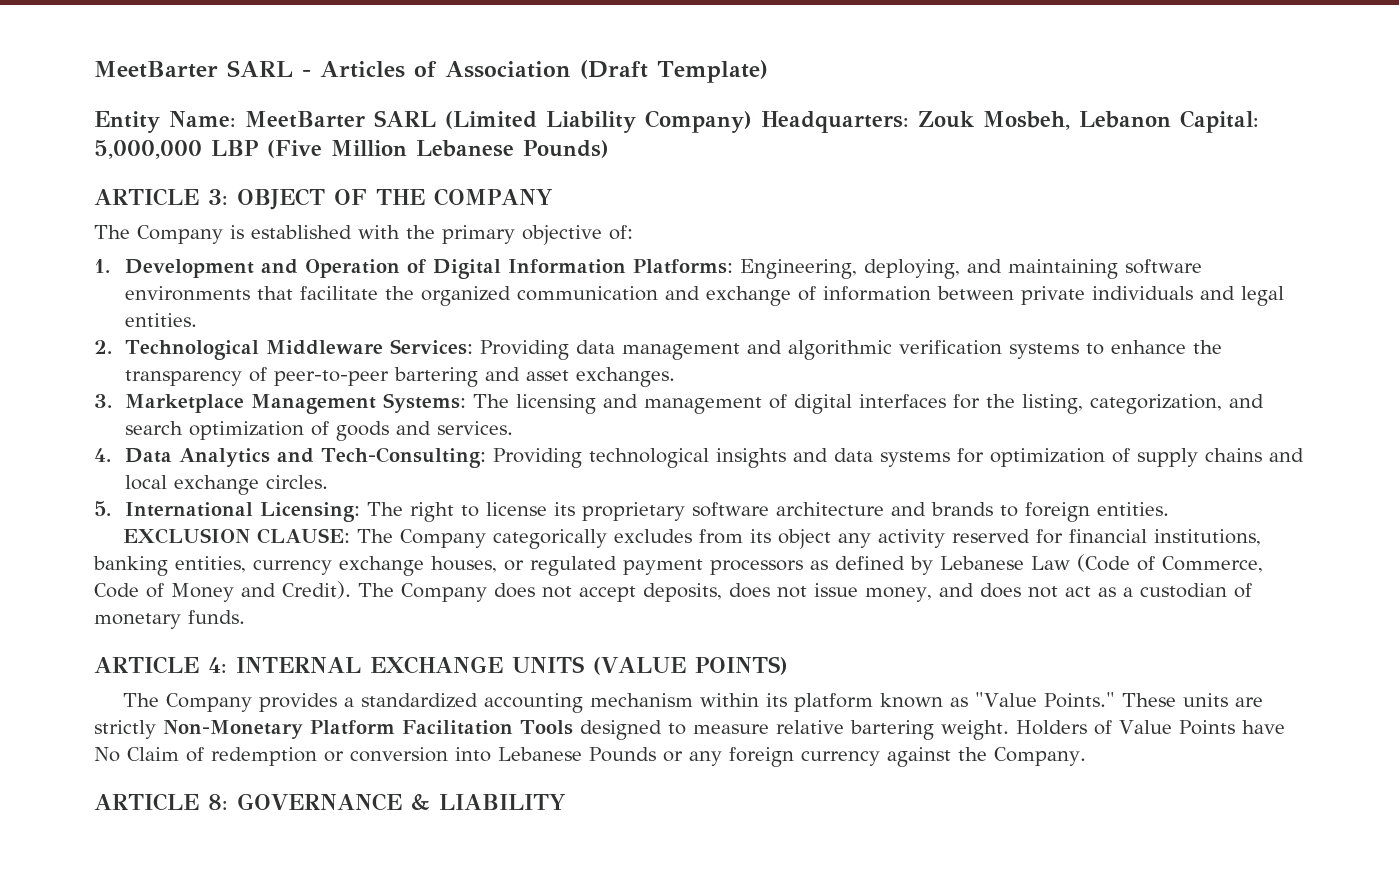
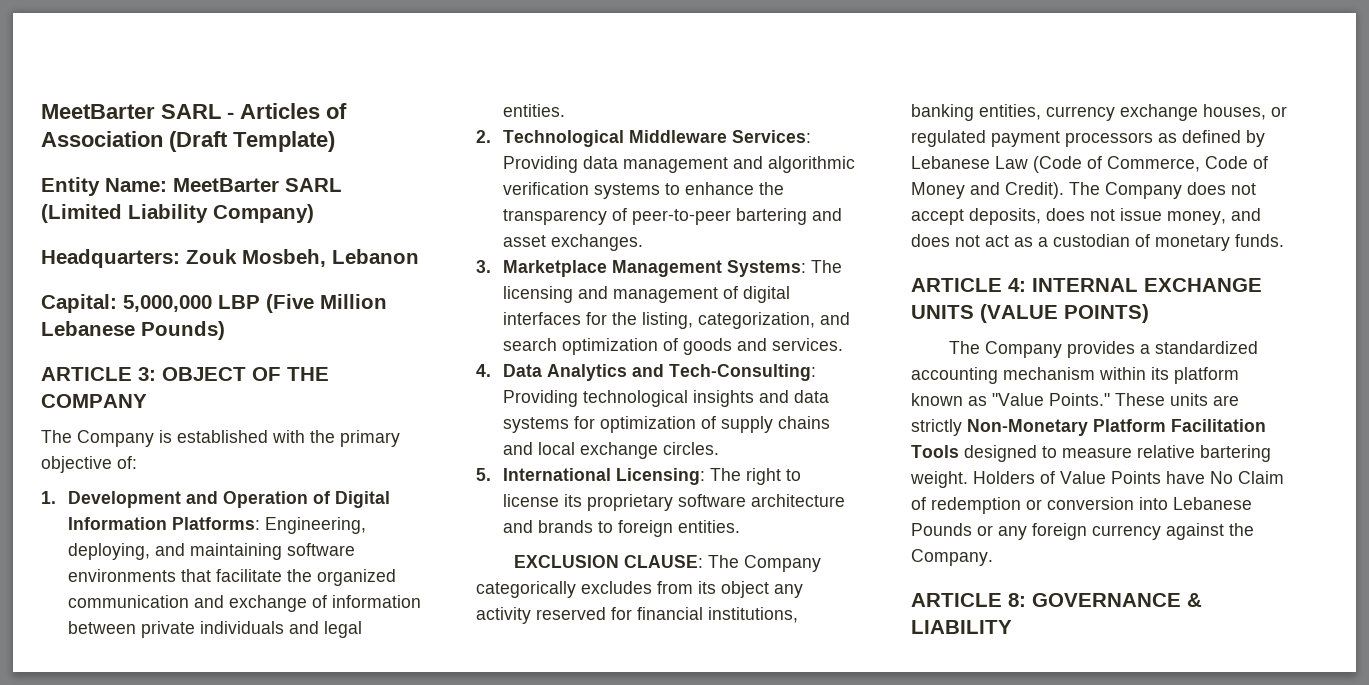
- Entity Name: MeetBarter SARL (Limited Liability Company) Headquarters: Zouk Mosbeh, Lebanon Capital: 5,000,000 LBP (Five Million Lebanese Pounds)
+ Entity Name: MeetBarter SARL (Limited Liability Company)
+ Headquarters: Zouk Mosbeh, Lebanon
+ Capital: 5,000,000 LBP (Five Million Lebanese Pounds)

